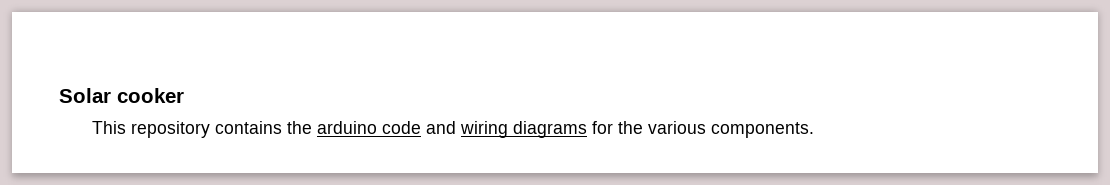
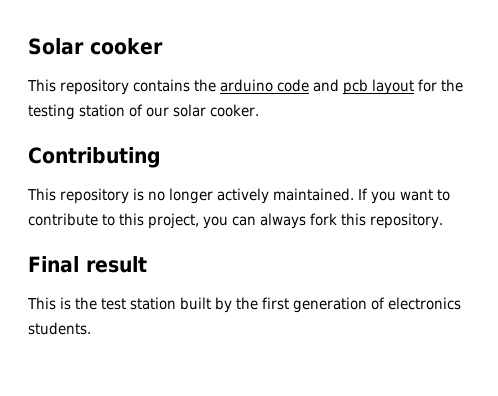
- This repository contains the arduino code and wiring diagrams for the various components.
+ This repository contains the arduino code and pcb layout for the testing station of our solar cooker.
+ Contributing
+ This repository is no longer actively maintained. If you want to contribute to this project, you can always fork this repository.
+ Final result
+ This is the test station built by the first generation of electronics students.

